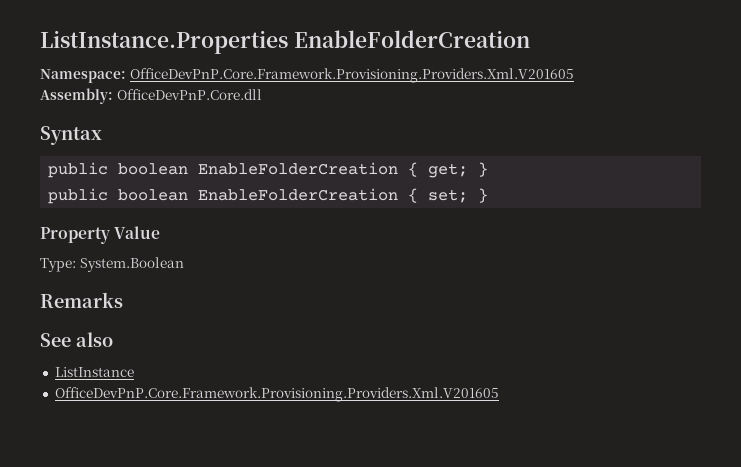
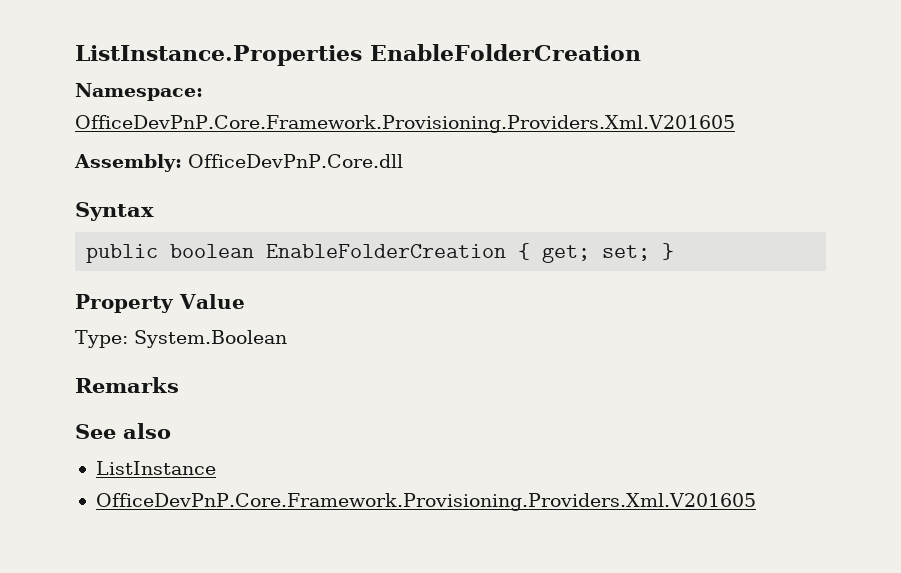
- public boolean EnableFolderCreation { get; }
- public boolean EnableFolderCreation { set; }
+ public boolean EnableFolderCreation { get; set; }

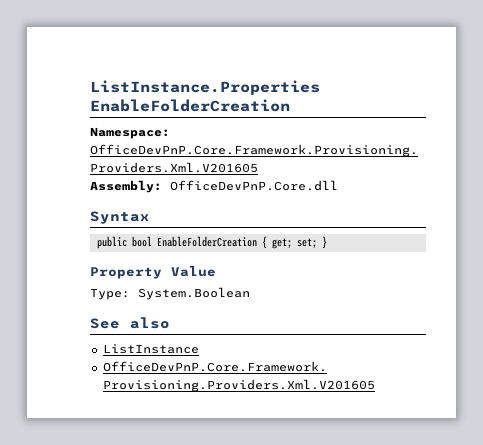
- public boolean EnableFolderCreation { get; set; }
+ public bool EnableFolderCreation { get; set; }
- Remarks

